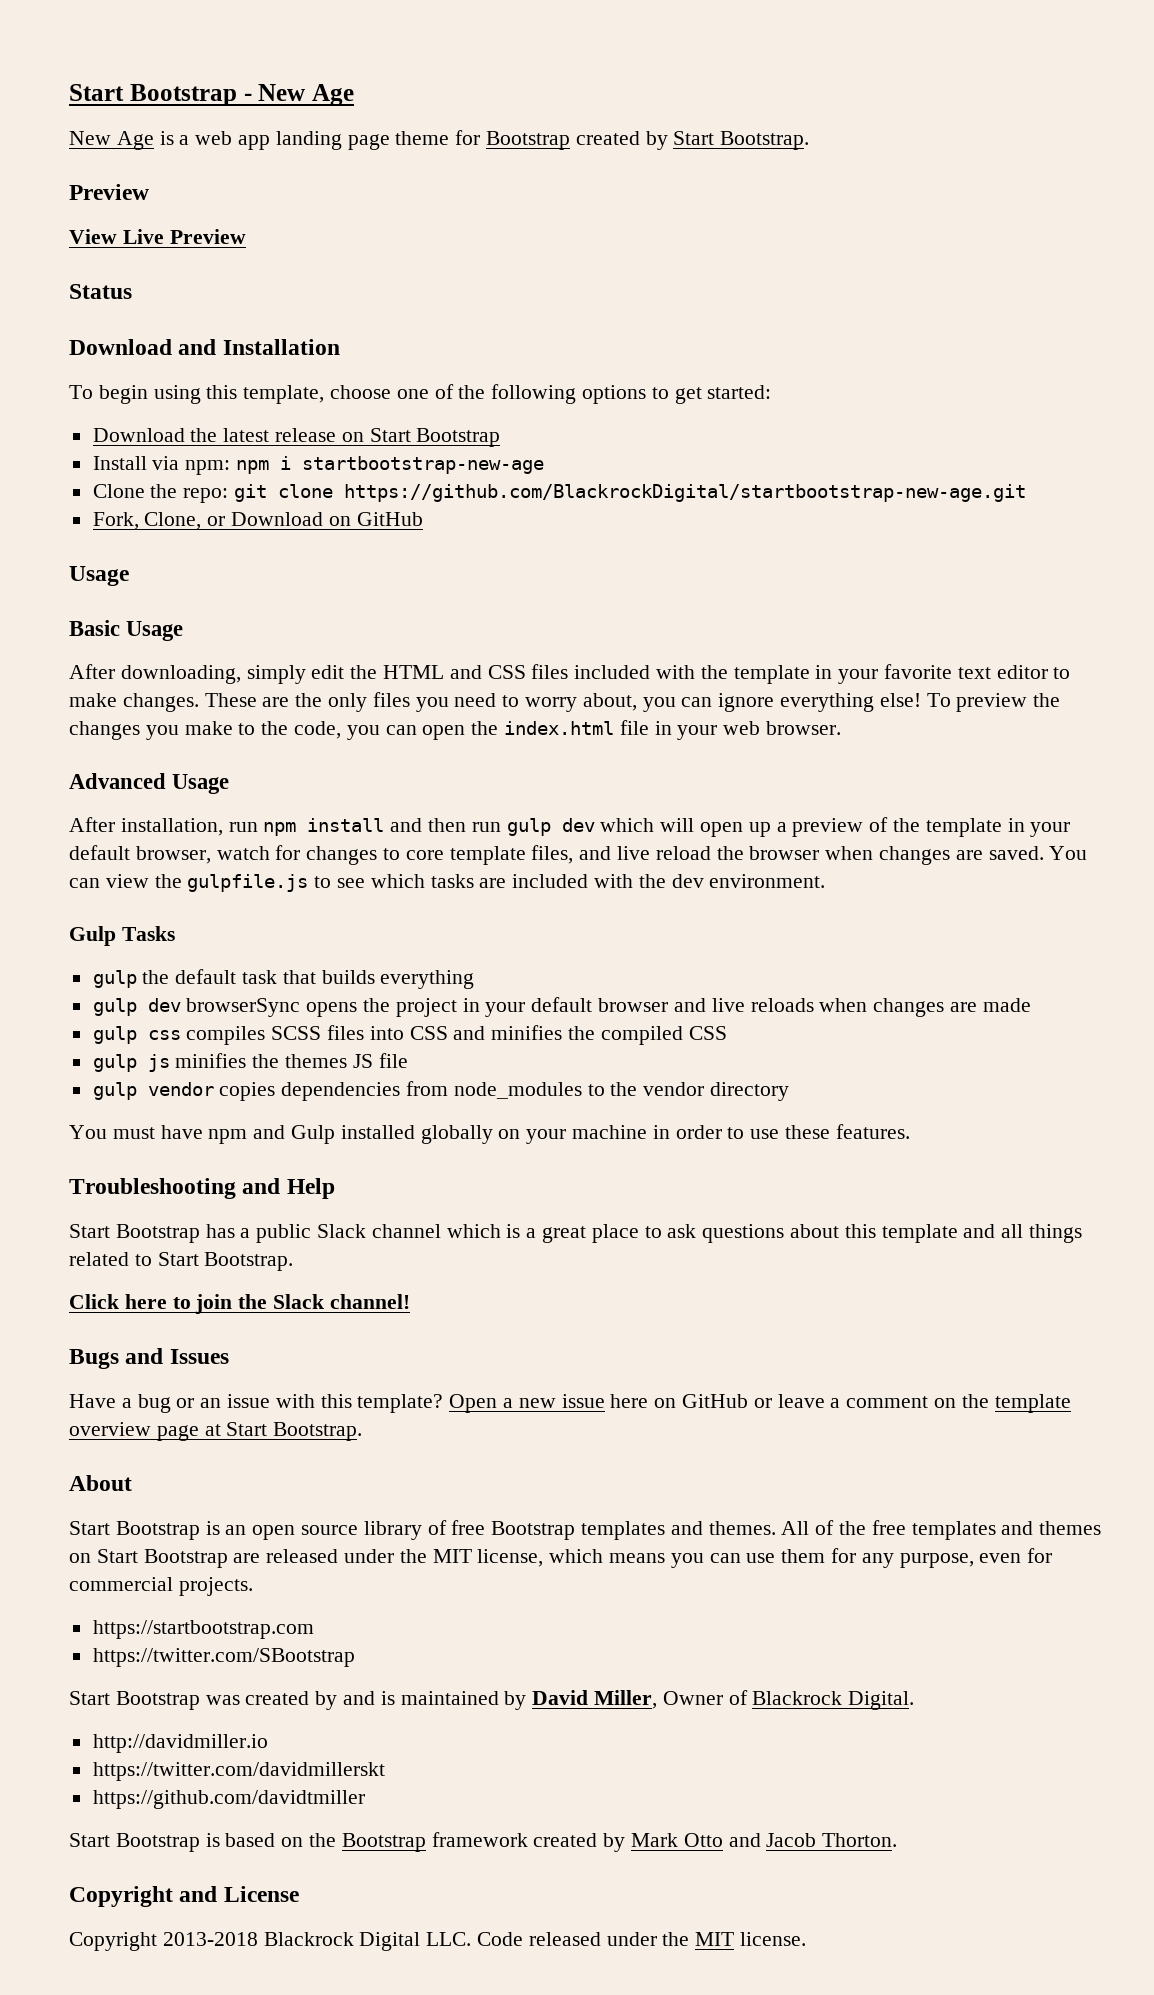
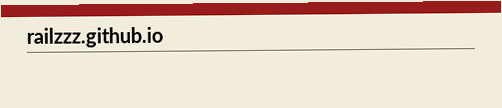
- Start Bootstrap - New Age
- New Age is a web app landing page theme for Bootstrap created by Start Bootstrap.
- Preview
- View Live Preview
- Status
- Download and Installation
- To begin using this template, choose one of the following options to get started:
- Download the latest release on Start Bootstrap
- Install via npm: npm i startbootstrap-new-age
- Clone the repo: git clone https://github.com/BlackrockDigital/startbootstrap-new-age.git
- Fork, Clone, or Download on GitHub
- Usage
- Basic Usage
- After downloading, simply edit the HTML and CSS files included with the template in your favorite text editor to make changes. These are the only files you need to worry about, you can ignore everything else! To preview the changes you make to the code, you can open the index.html file in your web browser.
- Advanced Usage
- After installation, run npm install and then run gulp dev which will open up a preview of the template in your default browser, watch for changes to core template files, and live reload the browser when changes are saved. You can view the gulpfile.js to see which tasks are included with the dev environment.
- Gulp Tasks
- gulp the default task that builds everything
- gulp dev browserSync opens the project in your default browser and live reloads when changes are made
- gulp css compiles SCSS files into CSS and minifies the compiled CSS
- gulp js minifies the themes JS file
- gulp vendor copies dependencies from node_modules to the vendor directory
- You must have npm and Gulp installed globally on your machine in order to use these features.
- Troubleshooting and Help
- Start Bootstrap has a public Slack channel which is a great place to ask questions about this template and all things related to Start Bootstrap.
- Click here to join the Slack channel!
- Bugs and Issues
- Have a bug or an issue with this template? Open a new issue here on GitHub or leave a comment on the template overview page at Start Bootstrap.
- About
- Start Bootstrap is an open source library of free Bootstrap templates and themes. All of the free templates and themes on Start Bootstrap are released under the MIT license, which means you can use them for any purpose, even for commercial projects.
- https://startbootstrap.com
- https://twitter.com/SBootstrap
- Start Bootstrap was created by and is maintained by David Miller, Owner of Blackrock Digital.
- http://davidmiller.io
- https://twitter.com/davidmillerskt
- https://github.com/davidtmiller
- Start Bootstrap is based on the Bootstrap framework created by Mark Otto and Jacob Thorton.
- Copyright and License
- Copyright 2013-2018 Blackrock Digital LLC. Code released under the MIT license.
+ railzzz.github.io

